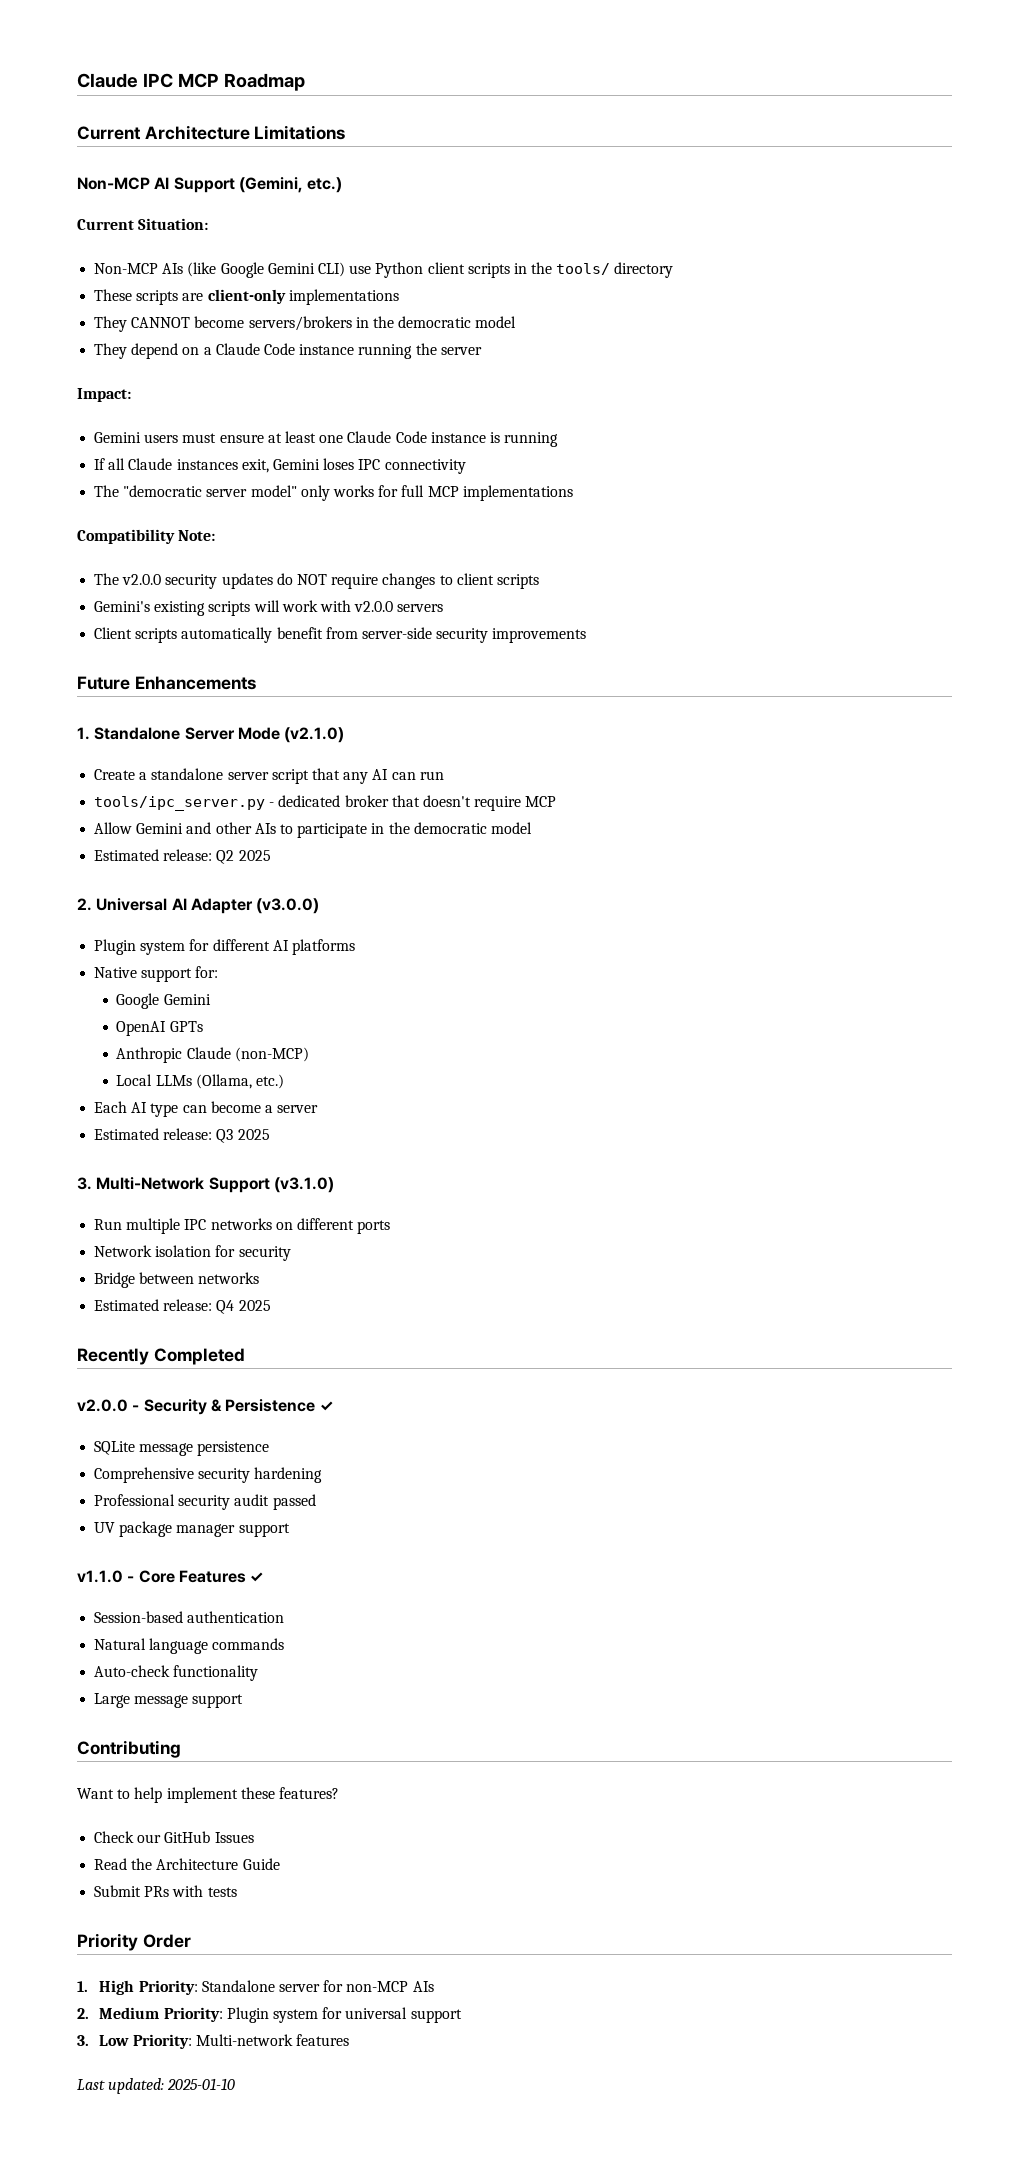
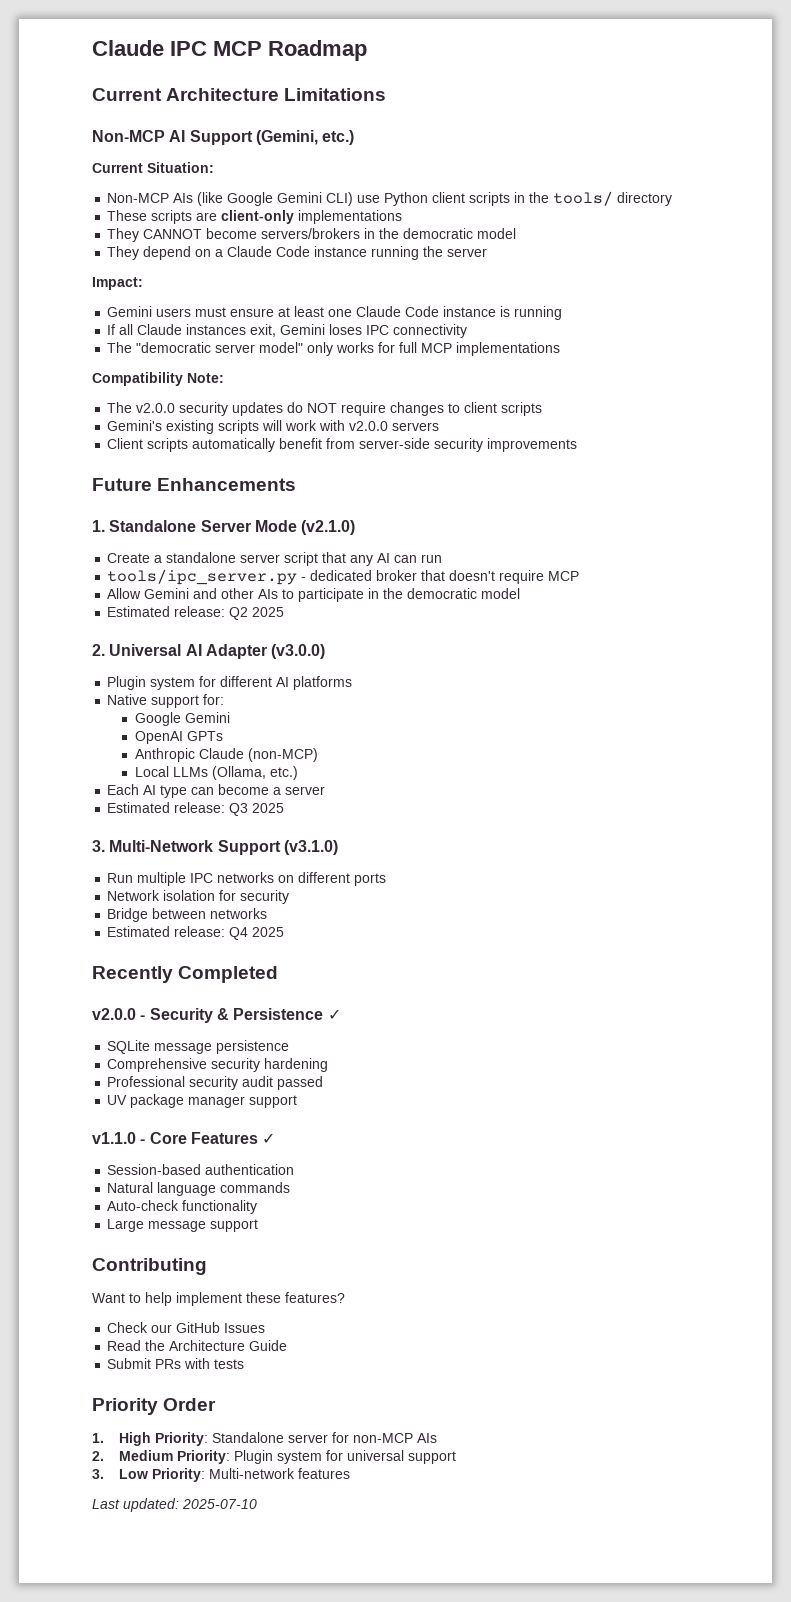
- Last updated: 2025-01-10
+ Last updated: 2025-07-10

